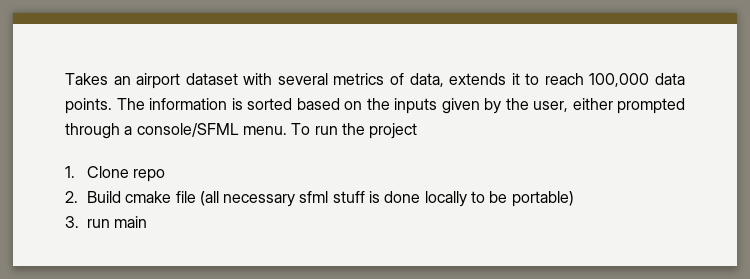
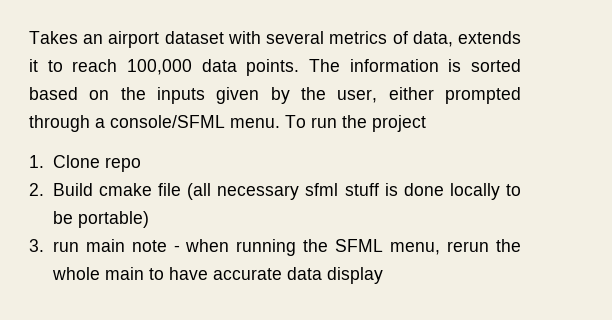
- 3. run main
+ 3. run main note - when running the SFML menu, rerun the whole main to have accurate data display

